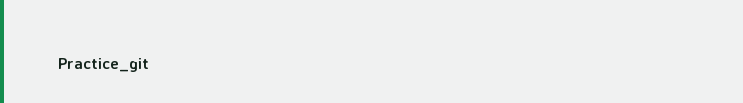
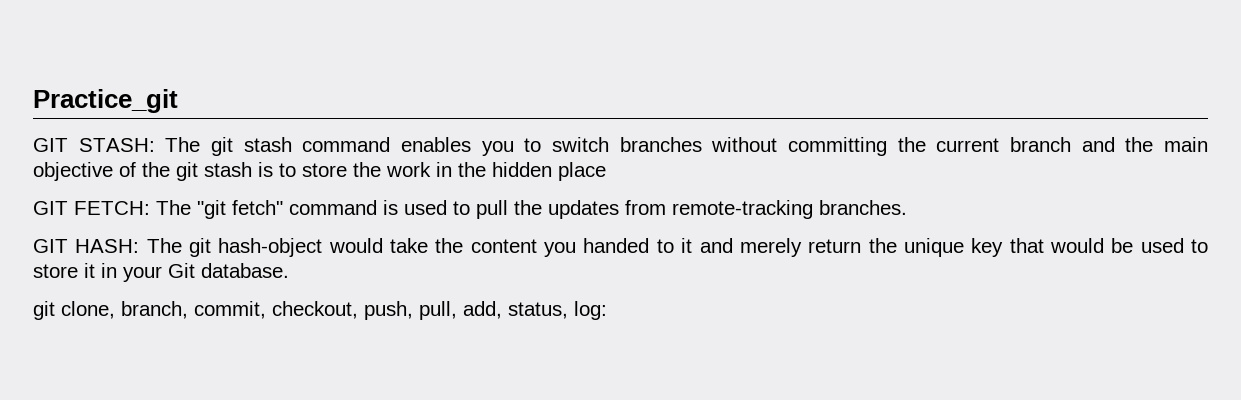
+ GIT STASH: The git stash command enables you to switch branches without committing the current branch and the main objective of the git stash is to store the work in the hidden place
+ GIT FETCH: The "git fetch" command is used to pull the updates from remote-tracking branches.
+ GIT HASH: The git hash-object would take the content you handed to it and merely return the unique key that would be used to store it in your Git database.
+ git clone, branch, commit, checkout, push, pull, add, status, log:

